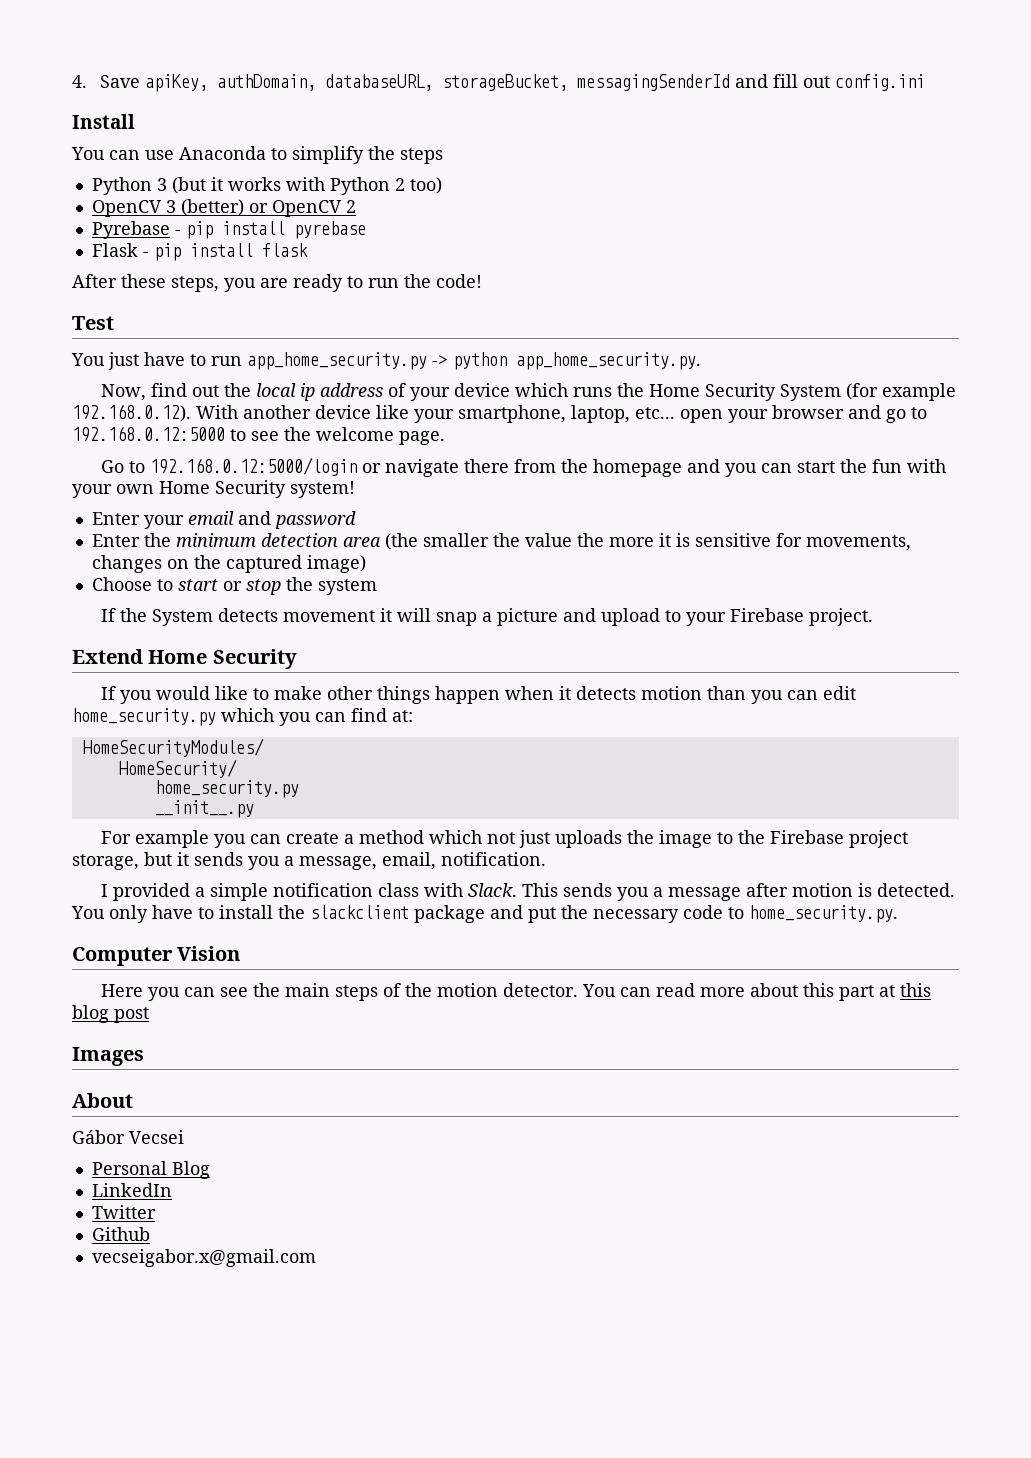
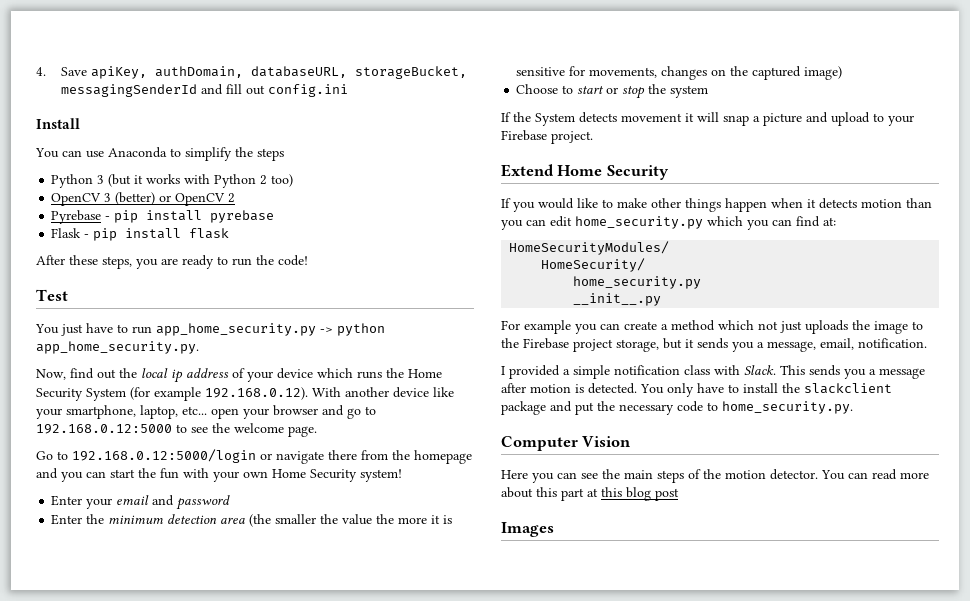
- About
- Gábor Vecsei
- Personal Blog
- LinkedIn
- Twitter
- Github
- vecseigabor.x@gmail.com

